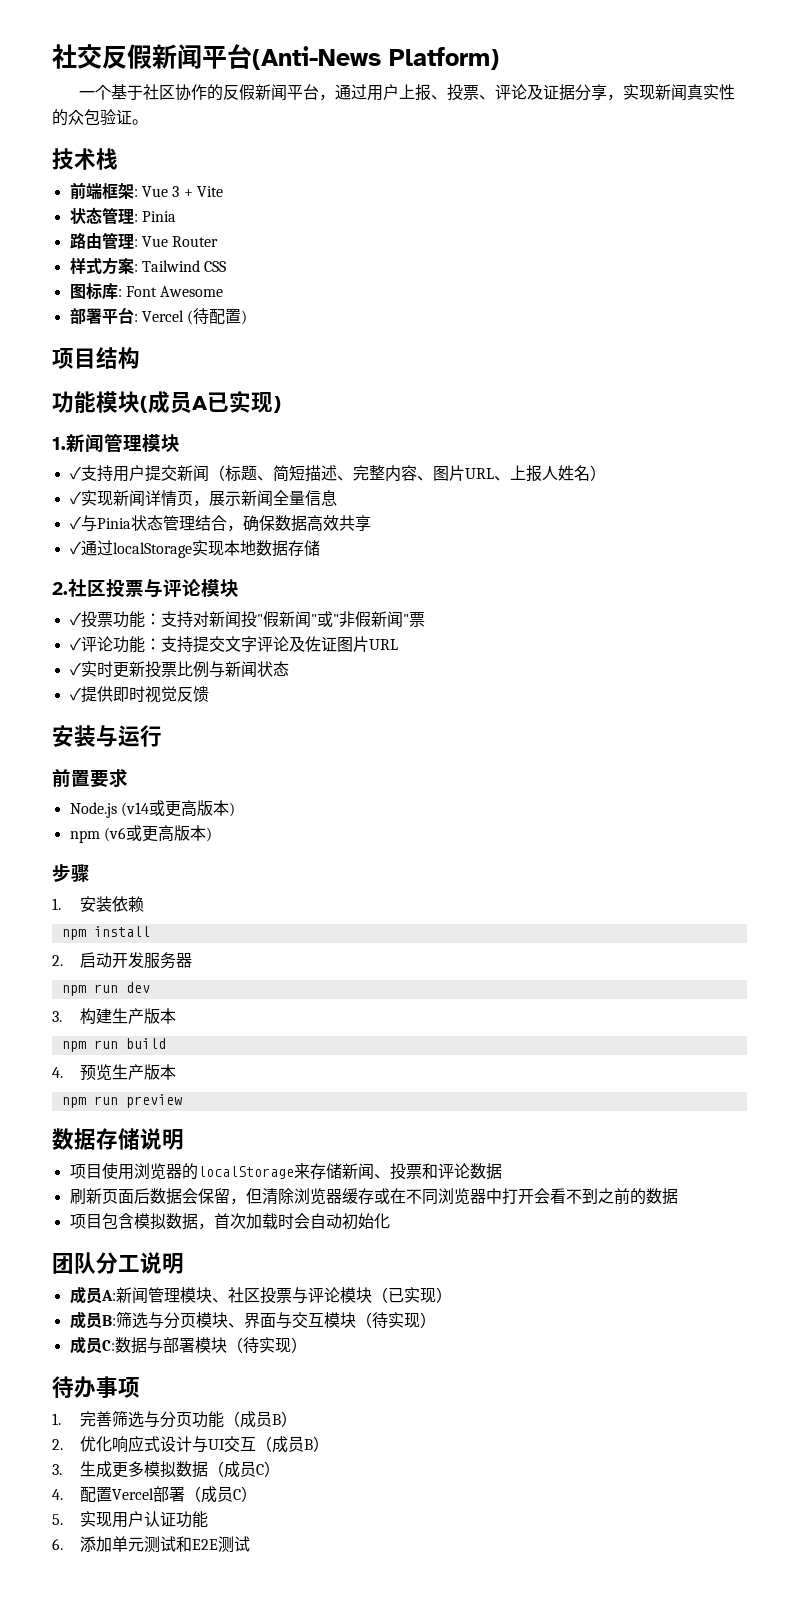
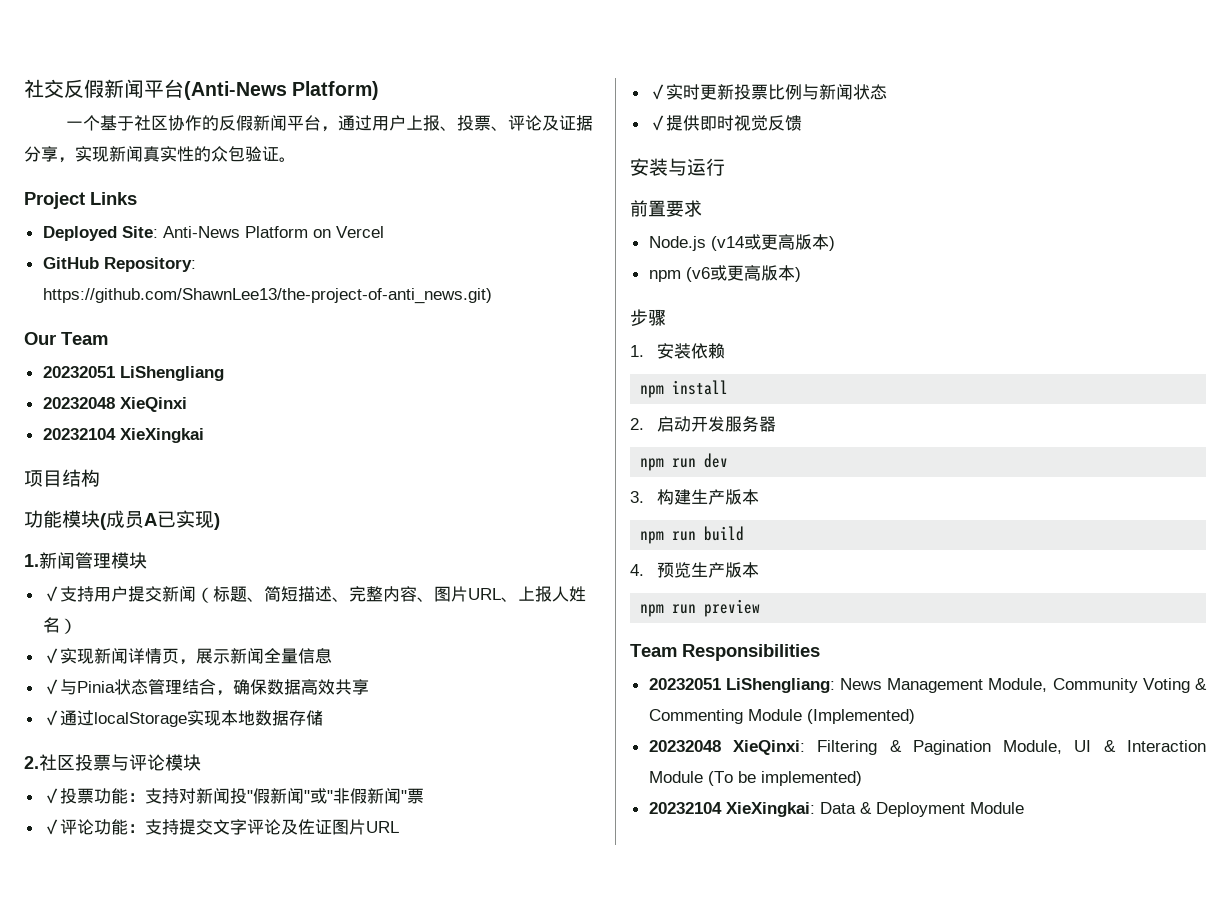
- 技术栈
- 前端框架: Vue 3 + Vite
- 状态管理: Pinia
- 路由管理: Vue Router
- 样式方案: Tailwind CSS
- 图标库: Font Awesome
- 部署平台: Vercel (待配置)
+ Project Links
+ Deployed Site: Anti-News Platform on Vercel
+ GitHub Repository: https://github.com/ShawnLee13/the-project-of-anti_news.git)
+ Our Team
+ 20232051 LiShengliang
+ 20232048 XieQinxi
+ 20232104 XieXingkai
- 数据存储说明
- 项目使用浏览器的localStorage来存储新闻、投票和评论数据
- 刷新页面后数据会保留，但清除浏览器缓存或在不同浏览器中打开会看不到之前的数据
- 项目包含模拟数据，首次加载时会自动初始化
- 团队分工说明
- 成员A:新闻管理模块、社区投票与评论模块（已实现）
- 成员B:筛选与分页模块、界面与交互模块（待实现）
- 成员C:数据与部署模块（待实现）
- 待办事项
- 1.完善筛选与分页功能（成员B）
- 2.优化响应式设计与UI交互（成员B）
- 3.生成更多模拟数据（成员C）
- 4.配置Vercel部署（成员C）
- 5.实现用户认证功能
- 6.添加单元测试和E2E测试
+ Team Responsibilities
+ 20232051 LiShengliang: News Management Module, Community Voting & Commenting Module (Implemented)
+ 20232048 XieQinxi: Filtering & Pagination Module, UI & Interaction Module (To be implemented)
+ 20232104 XieXingkai: Data & Deployment Module

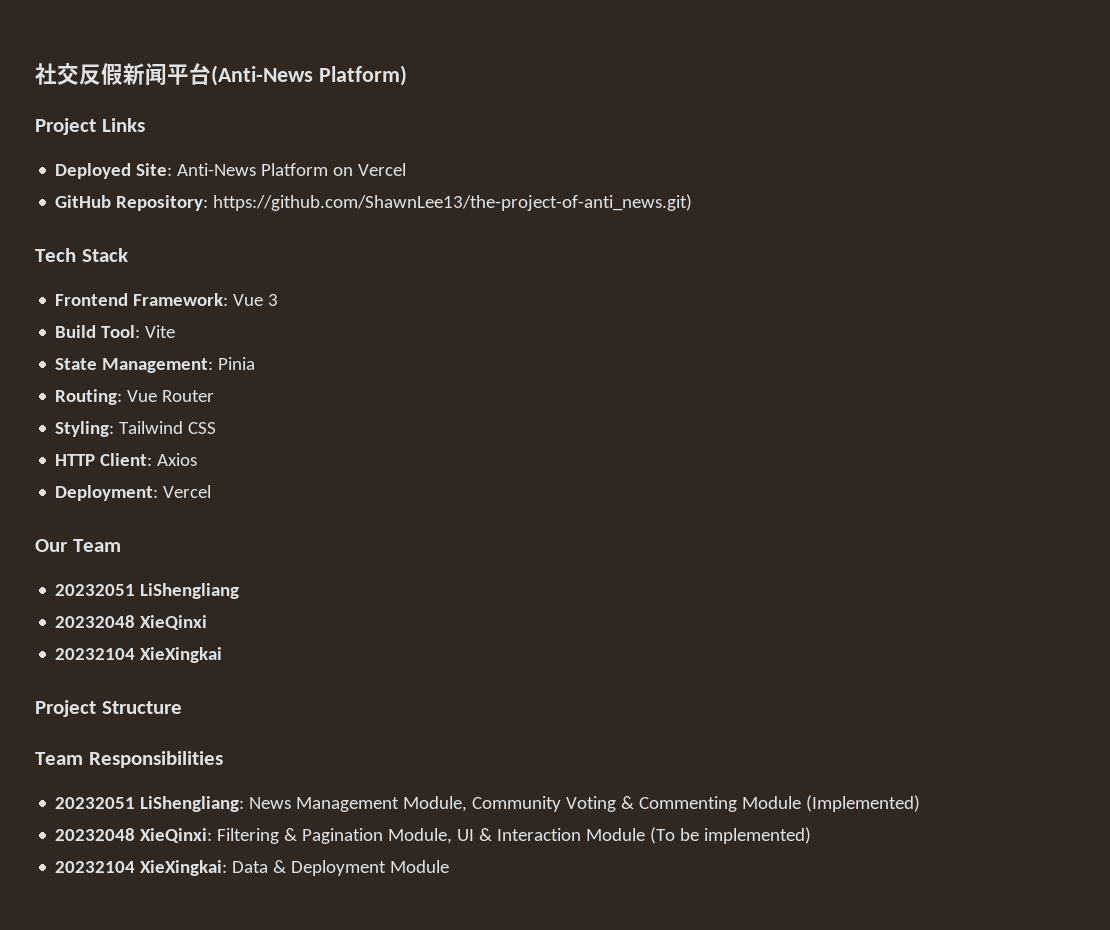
- 一个基于社区协作的反假新闻平台，通过用户上报、投票、评论及证据分享，实现新闻真实性的众包验证。
+ Tech Stack
+ Frontend Framework: Vue 3
+ Build Tool: Vite
+ State Management: Pinia
+ Routing: Vue Router
+ Styling: Tailwind CSS
+ HTTP Client: Axios
+ Deployment: Vercel
- 项目结构
- 功能模块(成员A已实现)
- 1.新闻管理模块
- ✓支持用户提交新闻（标题、简短描述、完整内容、图片URL、上报人姓名）
- ✓实现新闻详情页，展示新闻全量信息
- ✓与Pinia状态管理结合，确保数据高效共享
- ✓通过localStorage实现本地数据存储
- 2.社区投票与评论模块
- ✓投票功能：支持对新闻投"假新闻"或"非假新闻"票
- ✓评论功能：支持提交文字评论及佐证图片URL
- ✓实时更新投票比例与新闻状态
- ✓提供即时视觉反馈
- 安装与运行
- 前置要求
- Node.js (v14或更高版本)
- npm (v6或更高版本)
- 步骤
- 1.安装依赖
- npm install
- 2.启动开发服务器
- npm run dev
- 3.构建生产版本
- npm run build
- 4.预览生产版本
- npm run preview
+ Project Structure

